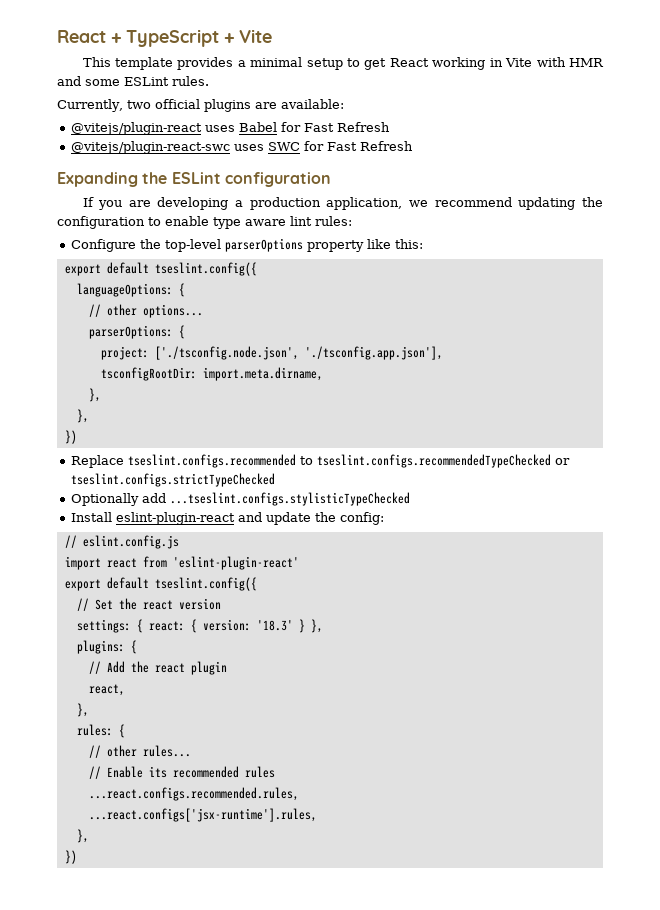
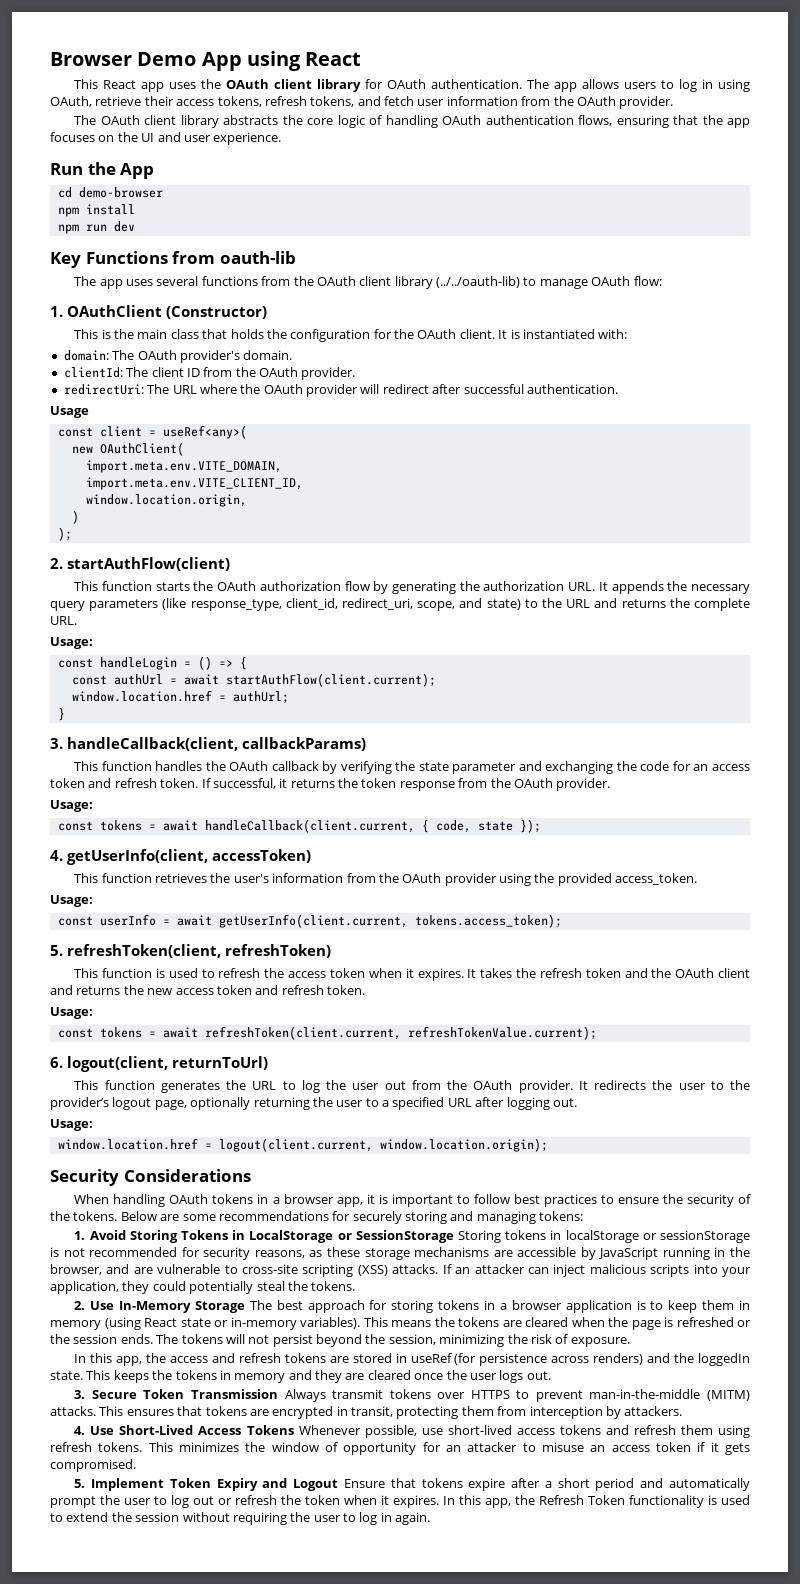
- React + TypeScript + Vite
- This template provides a minimal setup to get React working in Vite with HMR and some ESLint rules.
- Currently, two official plugins are available:
- @vitejs/plugin-react uses Babel for Fast Refresh
- @vitejs/plugin-react-swc uses SWC for Fast Refresh
- Expanding the ESLint configuration
- If you are developing a production application, we recommend updating the configuration to enable type aware lint rules:
- Configure the top-level parserOptions property like this:
- export default tseslint.config({
- languageOptions: {
- // other options...
- parserOptions: {
- project: ['./tsconfig.node.json', './tsconfig.app.json'],
- tsconfigRootDir: import.meta.dirname,
- },
- },
- })
- Replace tseslint.configs.recommended to tseslint.configs.recommendedTypeChecked or tseslint.configs.strictTypeChecked
- Optionally add ...tseslint.configs.stylisticTypeChecked
- Install eslint-plugin-react and update the config:
- // eslint.config.js
- import react from 'eslint-plugin-react'
- export default tseslint.config({
- // Set the react version
- settings: { react: { version: '18.3' } },
- plugins: {
- // Add the react plugin
- react,
- },
- rules: {
- // other rules...
- // Enable its recommended rules
- ...react.configs.recommended.rules,
- ...react.configs['jsx-runtime'].rules,
- },
- })
+ Browser Demo App using React
+ This React app uses the OAuth client library for OAuth authentication. The app allows users to log in using OAuth, retrieve their access tokens, refresh tokens, and fetch user information from the OAuth provider.
+ The OAuth client library abstracts the core logic of handling OAuth authentication flows, ensuring that the app focuses on the UI and user experience.
+ Run the App
+ cd demo-browser
+ npm install
+ npm run dev
+ Key Functions from oauth-lib
+ The app uses several functions from the OAuth client library (../../oauth-lib) to manage OAuth flow:
+ 1. OAuthClient (Constructor)
+ This is the main class that holds the configuration for the OAuth client. It is instantiated with:
+ domain: The OAuth provider's domain.
+ clientId: The client ID from the OAuth provider.
+ redirectUri: The URL where the OAuth provider will redirect after successful authentication.
+ Usage
+ const client = useRef<any>(
+ new OAuthClient(
+ import.meta.env.VITE_DOMAIN,
+ import.meta.env.VITE_CLIENT_ID,
+ window.location.origin,
+ )
+ );
+ 2. startAuthFlow(client)
+ This function starts the OAuth authorization flow by generating the authorization URL. It appends the necessary query parameters (like response_type, client_id, redirect_uri, scope, and state) to the URL and returns the complete URL.
+ Usage:
+ const handleLogin = () => {
+ const authUrl = await startAuthFlow(client.current);
+ window.location.href = authUrl;
+ }
+ 3. handleCallback(client, callbackParams)
+ This function handles the OAuth callback by verifying the state parameter and exchanging the code for an access token and refresh token. If successful, it returns the token response from the OAuth provider.
+ Usage:
+ const tokens = await handleCallback(client.current, { code, state });
+ 4. getUserInfo(client, accessToken)
+ This function retrieves the user's information from the OAuth provider using the provided access_token.
+ Usage:
+ const userInfo = await getUserInfo(client.current, tokens.access_token);
+ 5. refreshToken(client, refreshToken)
+ This function is used to refresh the access token when it expires. It takes the refresh token and the OAuth client and returns the new access token and refresh token.
+ Usage:
+ const tokens = await refreshToken(client.current, refreshTokenValue.current);
+ 6. logout(client, returnToUrl)
+ This function generates the URL to log the user out from the OAuth provider. It redirects the user to the provider’s logout page, optionally returning the user to a specified URL after logging out.
+ Usage:
+ window.location.href = logout(client.current, window.location.origin);
+ Security Considerations
+ When handling OAuth tokens in a browser app, it is important to follow best practices to ensure the security of the tokens. Below are some recommendations for securely storing and managing tokens:
+ 1. Avoid Storing Tokens in LocalStorage or SessionStorage Storing tokens in localStorage or sessionStorage is not recommended for security reasons, as these storage mechanisms are accessible by JavaScript running in the browser, and are vulnerable to cross-site scripting (XSS) attacks. If an attacker can inject malicious scripts into your application, they could potentially steal the tokens.
+ 2. Use In-Memory Storage The best approach for storing tokens in a browser application is to keep them in memory (using React state or in-memory variables). This means the tokens are cleared when the page is refreshed or the session ends. The tokens will not persist beyond the session, minimizing the risk of exposure.
+ In this app, the access and refresh tokens are stored in useRef (for persistence across renders) and the loggedIn state. This keeps the tokens in memory and they are cleared once the user logs out.
+ 3. Secure Token Transmission Always transmit tokens over HTTPS to prevent man-in-the-middle (MITM) attacks. This ensures that tokens are encrypted in transit, protecting them from interception by attackers.
+ 4. Use Short-Lived Access Tokens Whenever possible, use short-lived access tokens and refresh them using refresh tokens. This minimizes the window of opportunity for an attacker to misuse an access token if it gets compromised.
+ 5. Implement Token Expiry and Logout Ensure that tokens expire after a short period and automatically prompt the user to log out or refresh the token when it expires. In this app, the Refresh Token functionality is used to extend the session without requiring the user to log in again.

